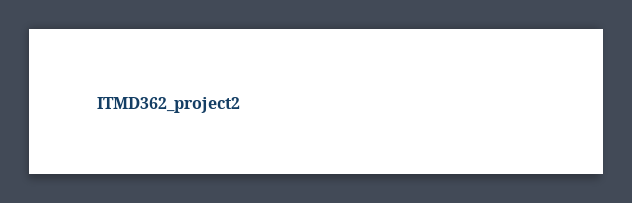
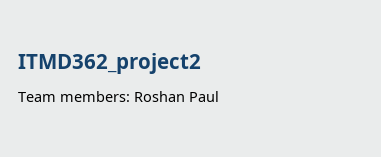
+ Team members: Roshan Paul

